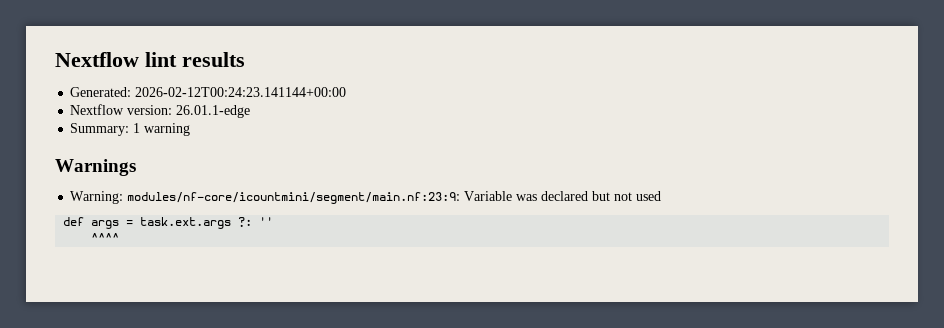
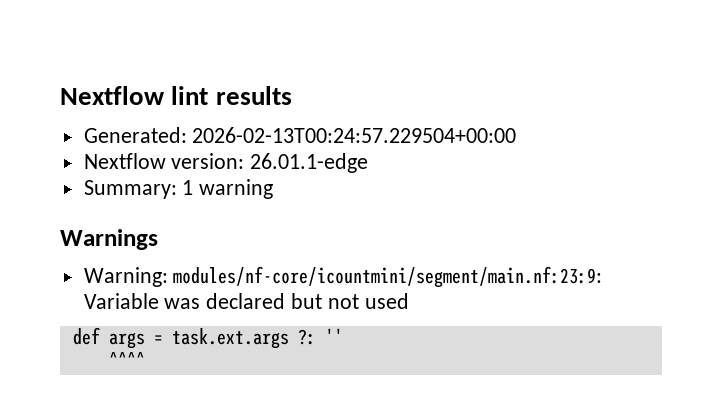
- Generated: 2026-02-12T00:24:23.141144+00:00
+ Generated: 2026-02-13T00:24:57.229504+00:00

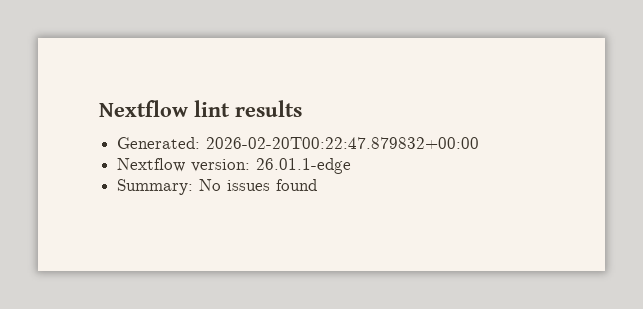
- Generated: 2026-02-13T00:24:57.229504+00:00
+ Generated: 2026-02-20T00:22:47.879832+00:00
- Summary: 1 warning
- Warnings
- Warning: modules/nf-core/icountmini/segment/main.nf:23:9: Variable was declared but not used
- def args = task.ext.args ?: ''
- ^^^^
+ Summary: No issues found

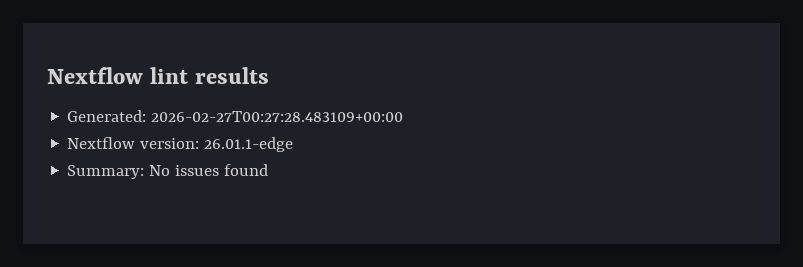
- Generated: 2026-02-20T00:22:47.879832+00:00
+ Generated: 2026-02-27T00:27:28.483109+00:00

